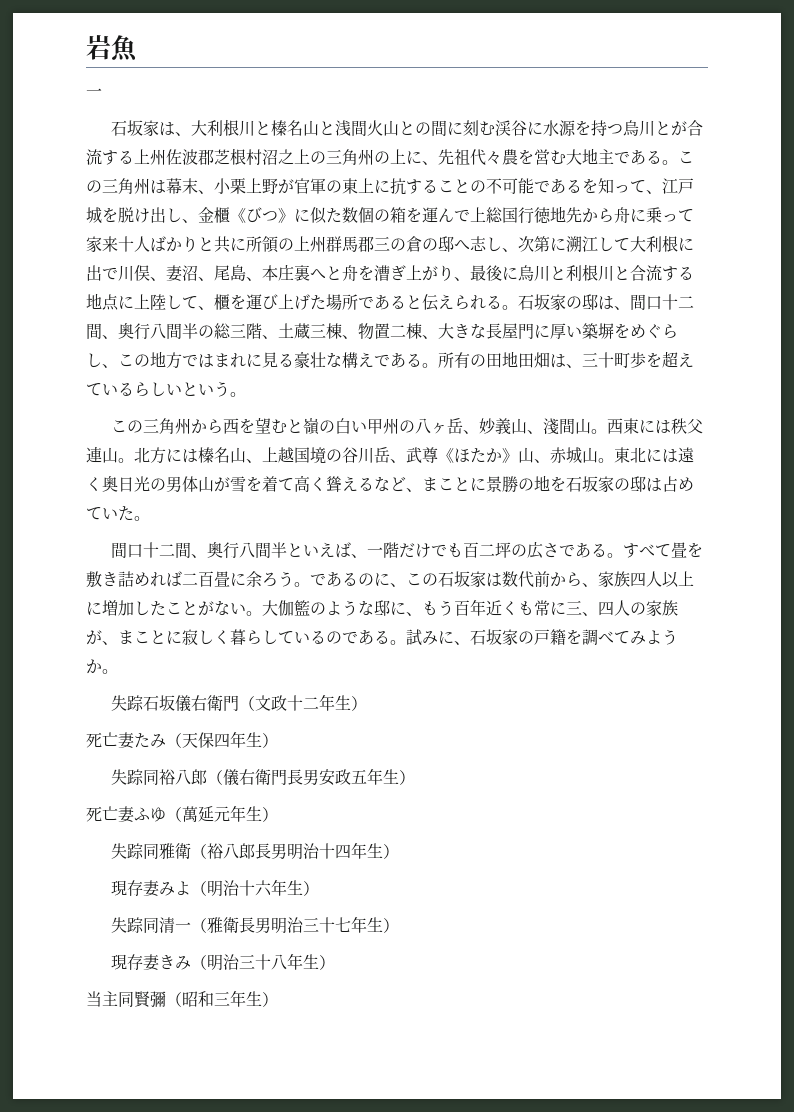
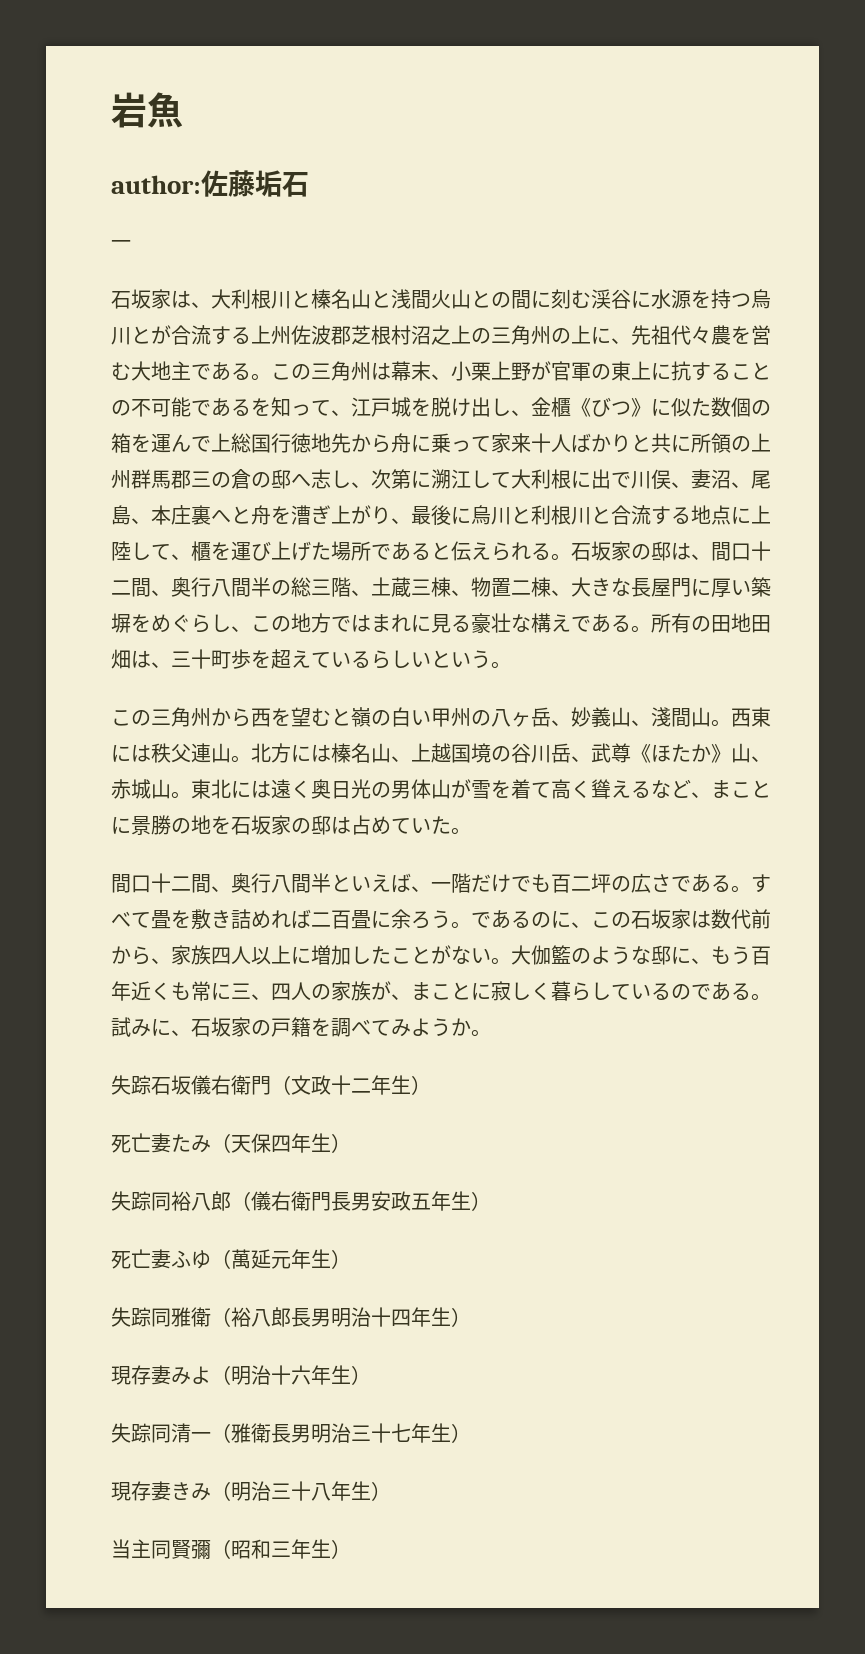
+ author:佐藤垢石

